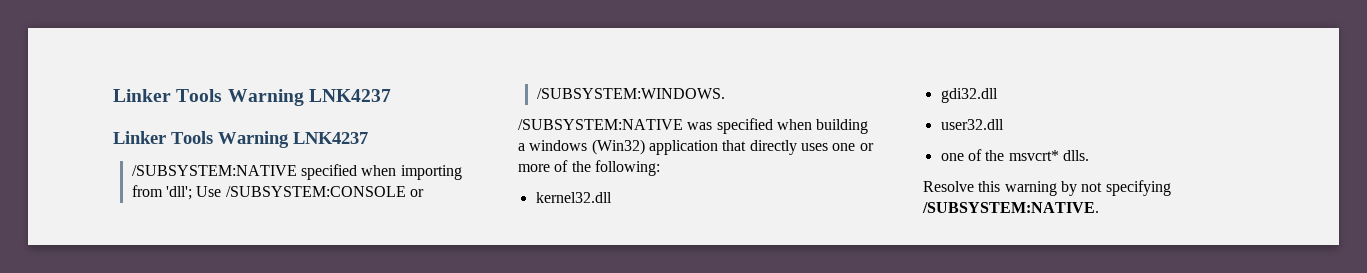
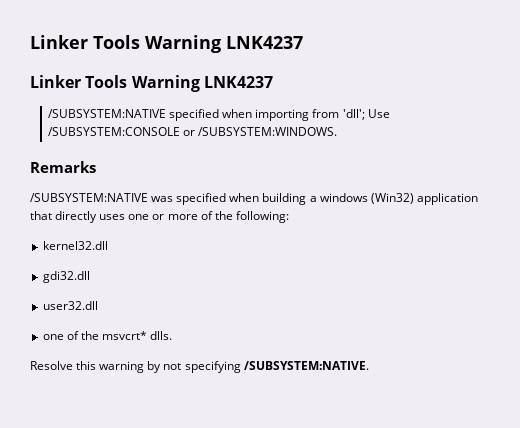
+ Remarks

